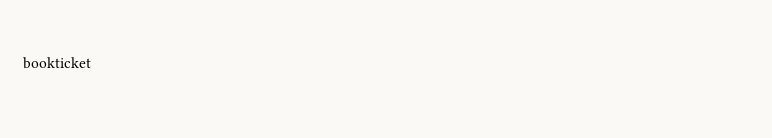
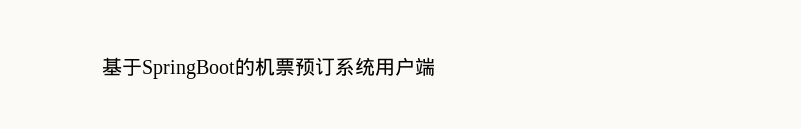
- bookticket
+ 基于SpringBoot的机票预订系统用户端

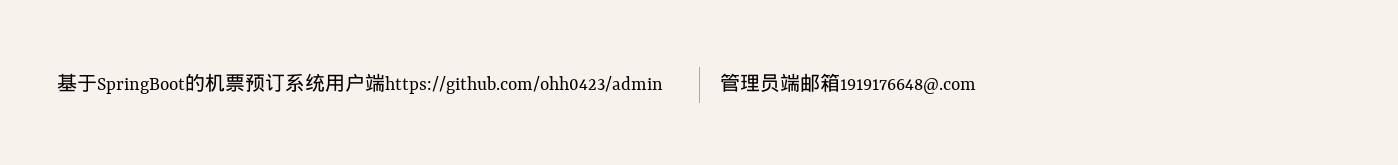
- 基于SpringBoot的机票预订系统用户端
+ 基于SpringBoot的机票预订系统用户端https://github.com/ohh0423/admin管理员端邮箱1919176648@.com

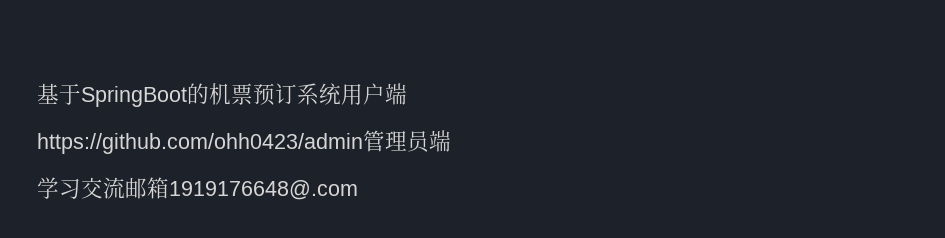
- 基于SpringBoot的机票预订系统用户端https://github.com/ohh0423/admin管理员端邮箱1919176648@.com
+ 基于SpringBoot的机票预订系统用户端
+ https://github.com/ohh0423/admin管理员端
+ 学习交流邮箱1919176648@.com

